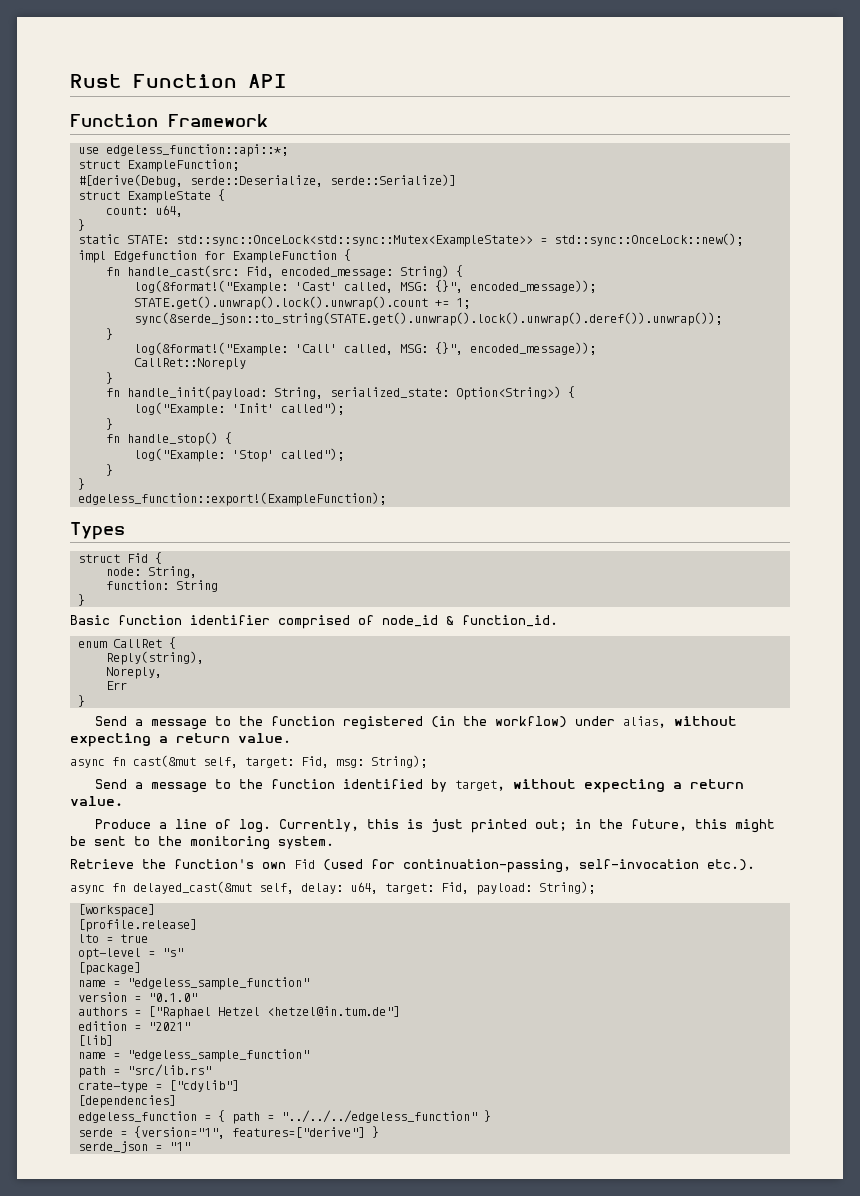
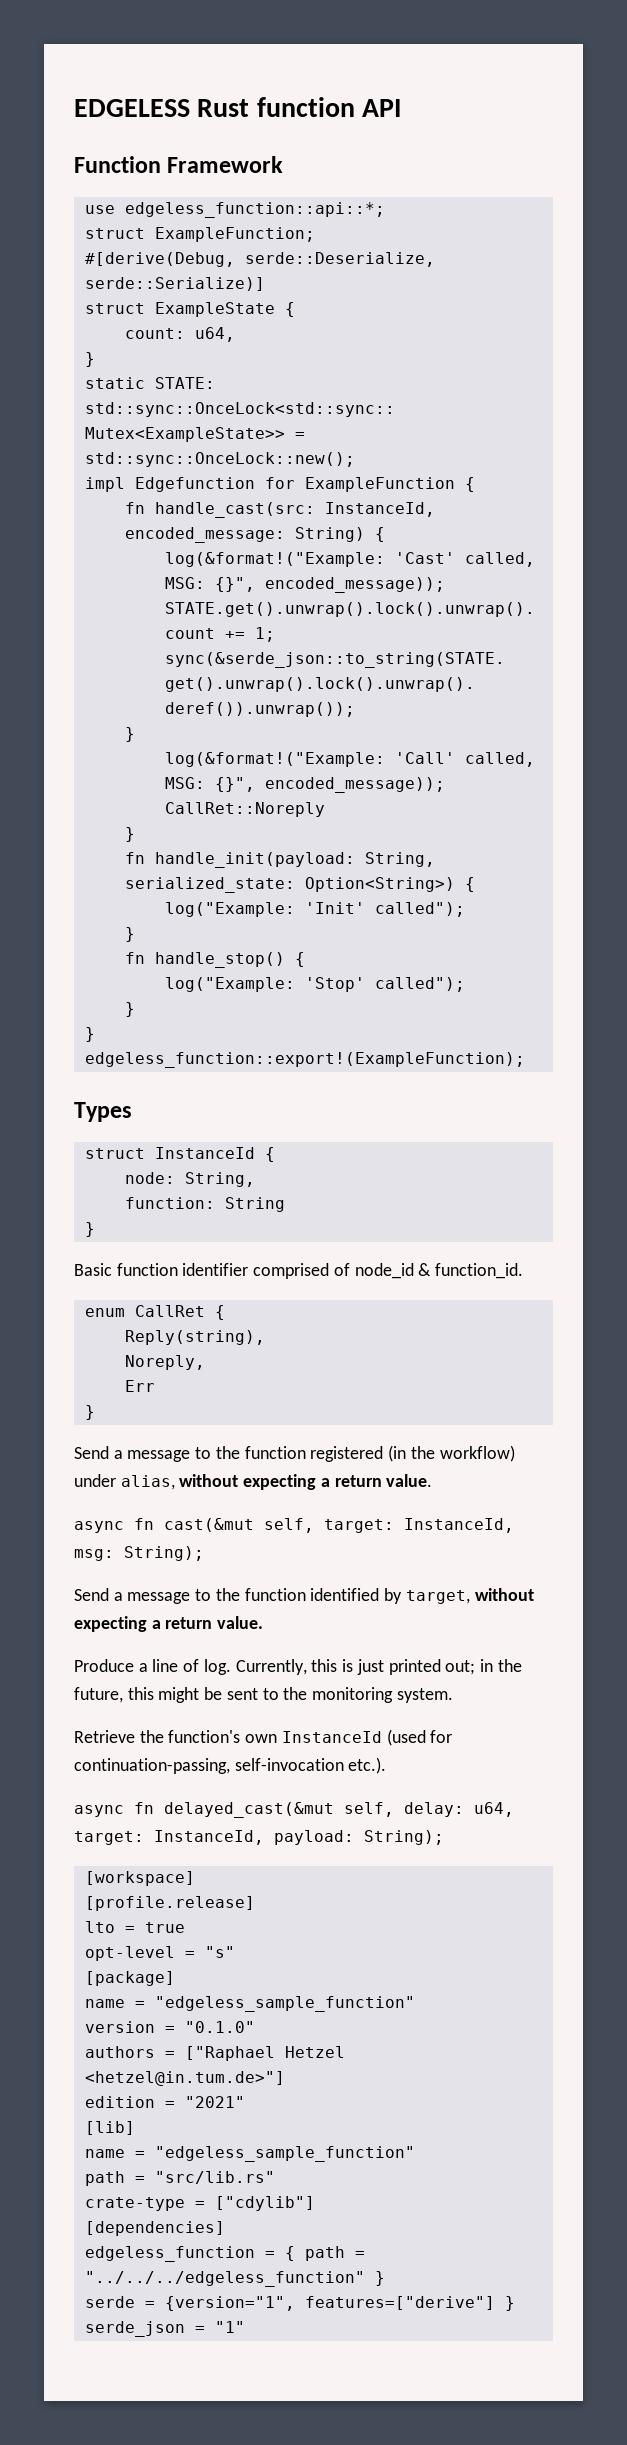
- Rust Function API
+ EDGELESS Rust function API
- fn handle_cast(src: Fid, encoded_message: String) {
+ fn handle_cast(src: InstanceId, encoded_message: String) {
- struct Fid {
+ struct InstanceId {
- async fn cast(&mut self, target: Fid, msg: String);
+ async fn cast(&mut self, target: InstanceId, msg: String);
- Retrieve the function's own Fid (used for continuation-passing, self-invocation etc.).
+ Retrieve the function's own InstanceId (used for continuation-passing, self-invocation etc.).
- async fn delayed_cast(&mut self, delay: u64, target: Fid, payload: String);
+ async fn delayed_cast(&mut self, delay: u64, target: InstanceId, payload: String);
- authors = ["Raphael Hetzel <hetzel@in.tum.de"]
+ authors = ["Raphael Hetzel <hetzel@in.tum.de>"]

